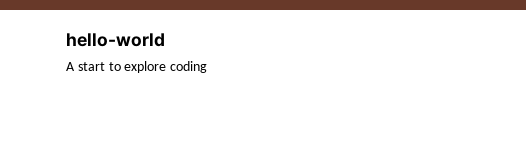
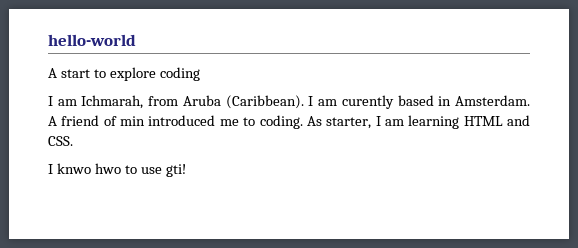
+ I am Ichmarah, from Aruba (Caribbean). I am curently based in Amsterdam. A friend of min introduced me to coding. As starter, I am learning HTML and CSS.
+ I knwo hwo to use gti!

